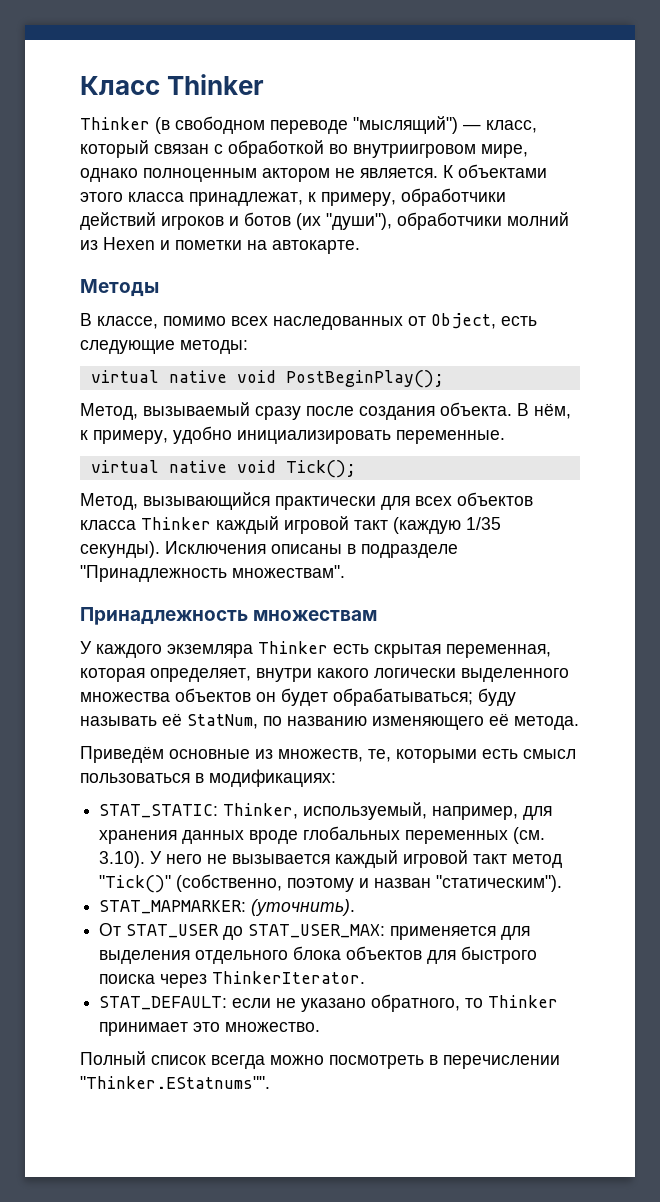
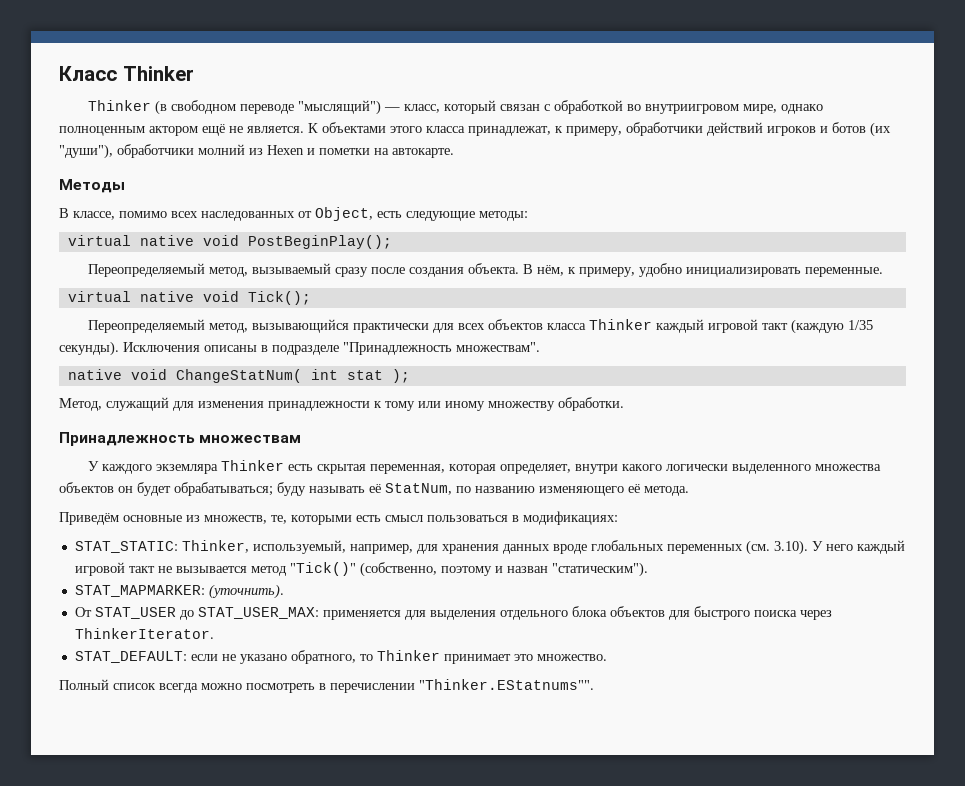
- Thinker (в свободном переводе "мыслящий") — класс, который связан с обработкой во внутриигровом мире, однако полноценным актором не является.
+ Thinker (в свободном переводе "мыслящий") — класс, который связан с обработкой во внутриигровом мире, однако полноценным актором ещё не является.
- Метод, вызываемый сразу после создания объекта.
+ Переопределяемый метод, вызываемый сразу после создания объекта.
- Метод, вызывающийся практически для всех объектов класса Thinker каждый игровой такт (каждую 1/35 секунды).
+ Переопределяемый метод, вызывающийся практически для всех объектов класса Thinker каждый игровой такт (каждую 1/35 секунды).
+ native void ChangeStatNum( int stat );
+ Метод, служащий для изменения принадлежности к тому или иному множеству обработки.
- STAT_STATIC: Thinker, используемый, например, для хранения данных вроде глобальных переменных (см. 3.10). У него не вызывается каждый игровой такт метод "Tick()" (собственно, поэтому и назван "статическим").
+ STAT_STATIC: Thinker, используемый, например, для хранения данных вроде глобальных переменных (см. 3.10). У него каждый игровой такт не вызывается метод "Tick()" (собственно, поэтому и назван "статическим").

